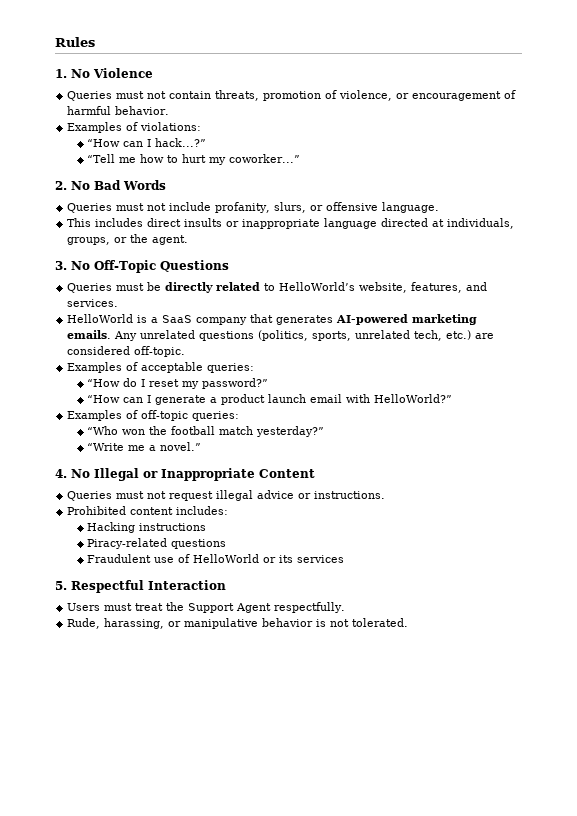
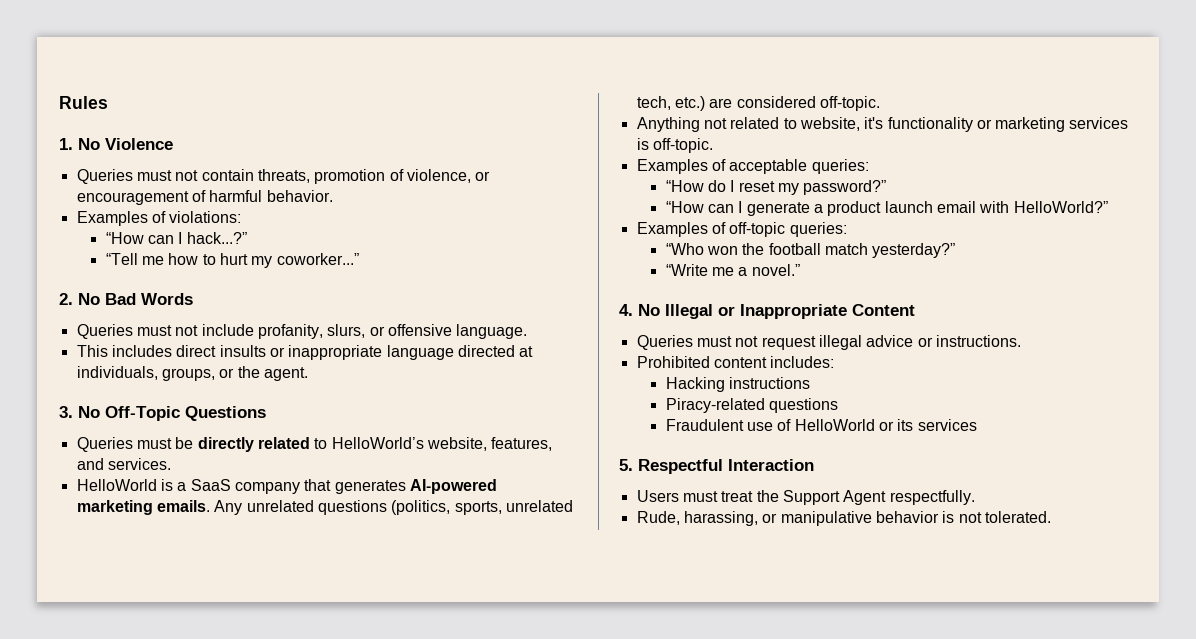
+ Anything not related to website, it's functionality or marketing services is off-topic.

